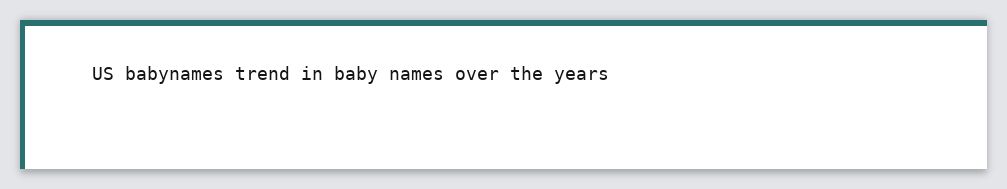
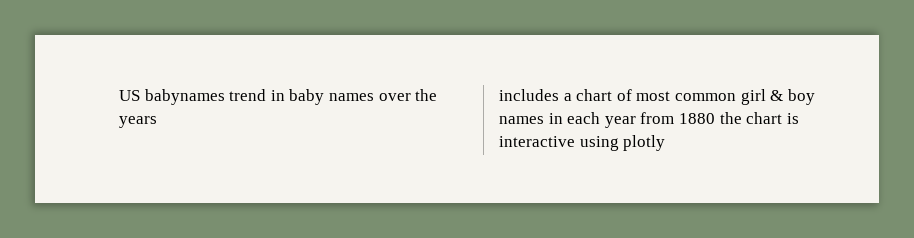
+ includes a chart of most common girl & boy names in each year from 1880 the chart is interactive using plotly

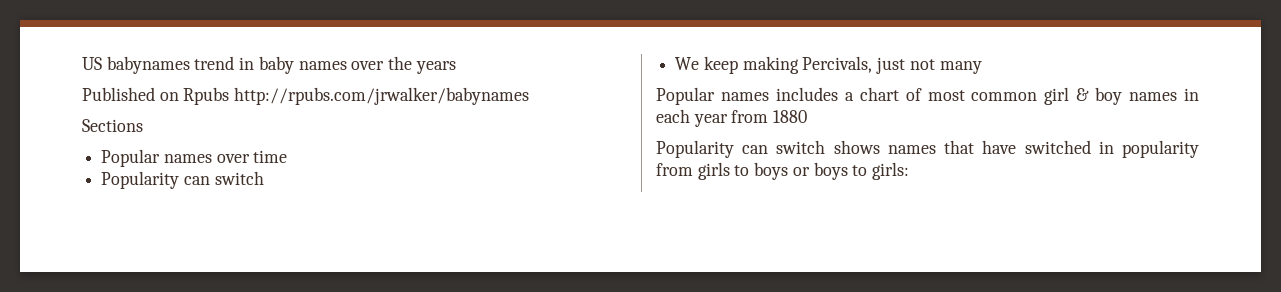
- includes a chart of most common girl & boy names in each year from 1880 the chart is interactive using plotly
+ Published on Rpubs http://rpubs.com/jrwalker/babynames
+ Sections
+ Popular names over time
+ Popularity can switch
+ We keep making Percivals, just not many
+ Popular names includes a chart of most common girl & boy names in each year from 1880
+ Popularity can switch shows names that have switched in popularity from girls to boys or boys to girls:

